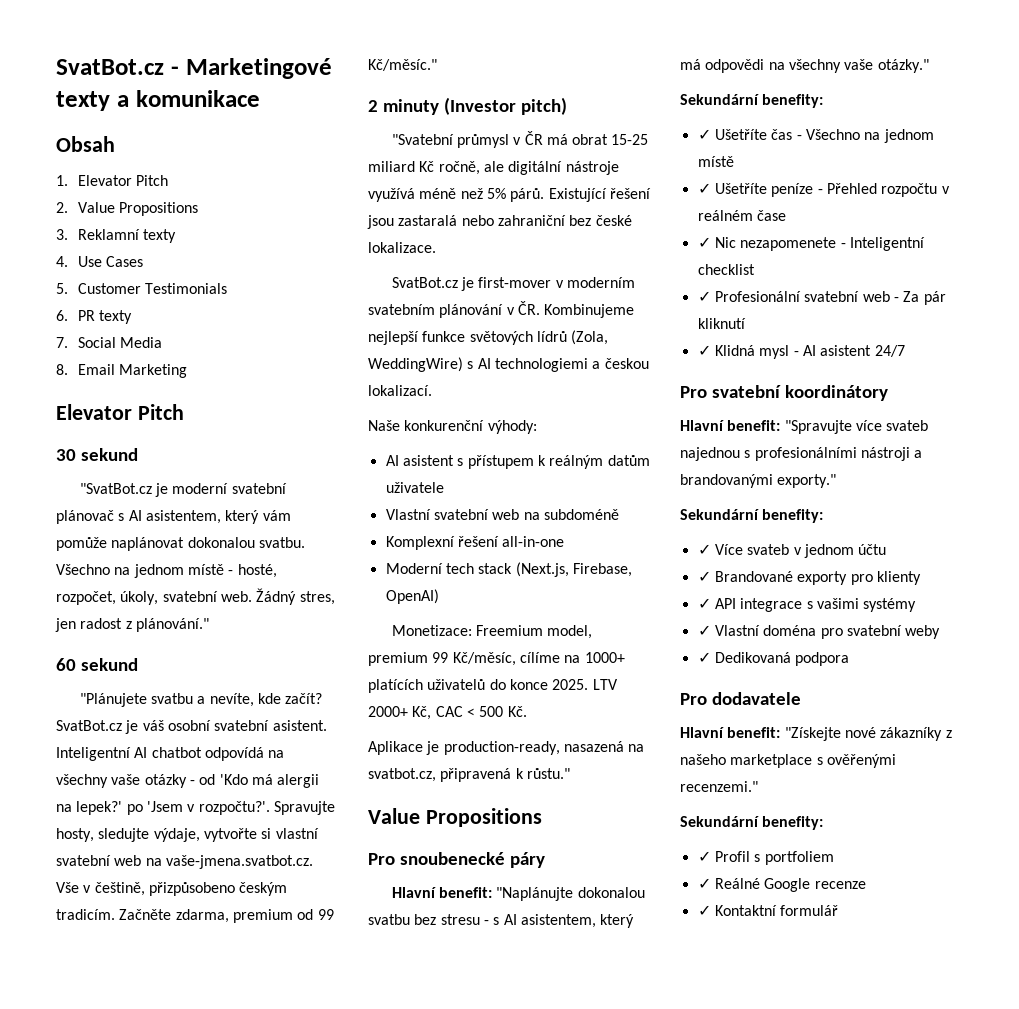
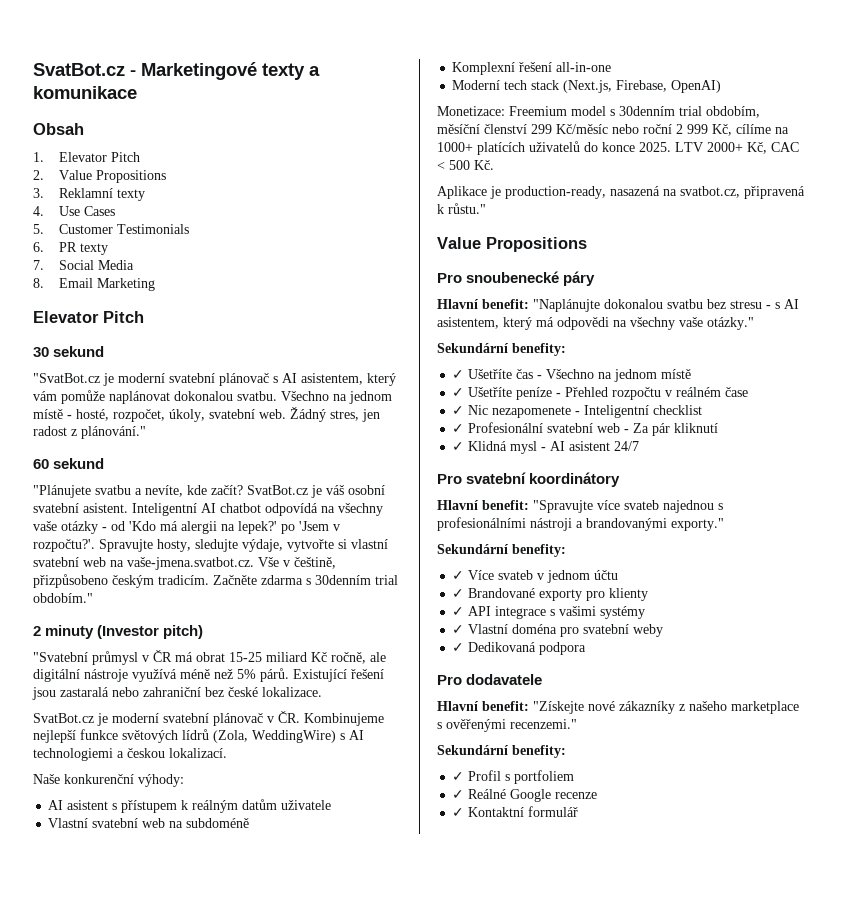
- Začněte zdarma, premium od 99 Kč/měsíc."
+ Začněte zdarma s 30denním trial obdobím."
- SvatBot.cz je first-mover v moderním svatebním plánování v ČR. Kombinujeme nejlepší funkce světových lídrů (Zola, WeddingWire) s AI technologiemi a českou lokalizací.
+ SvatBot.cz je moderní svatební plánovač v ČR. Kombinujeme nejlepší funkce světových lídrů (Zola, WeddingWire) s AI technologiemi a českou lokalizací.
- Monetizace: Freemium model, premium 99 Kč/měsíc, cílíme na 1000+ platících uživatelů do konce 2025.
+ Monetizace: Freemium model s 30denním trial obdobím, měsíční členství 299 Kč/měsíc nebo roční 2 999 Kč, cílíme na 1000+ platících uživatelů do konce 2025.

